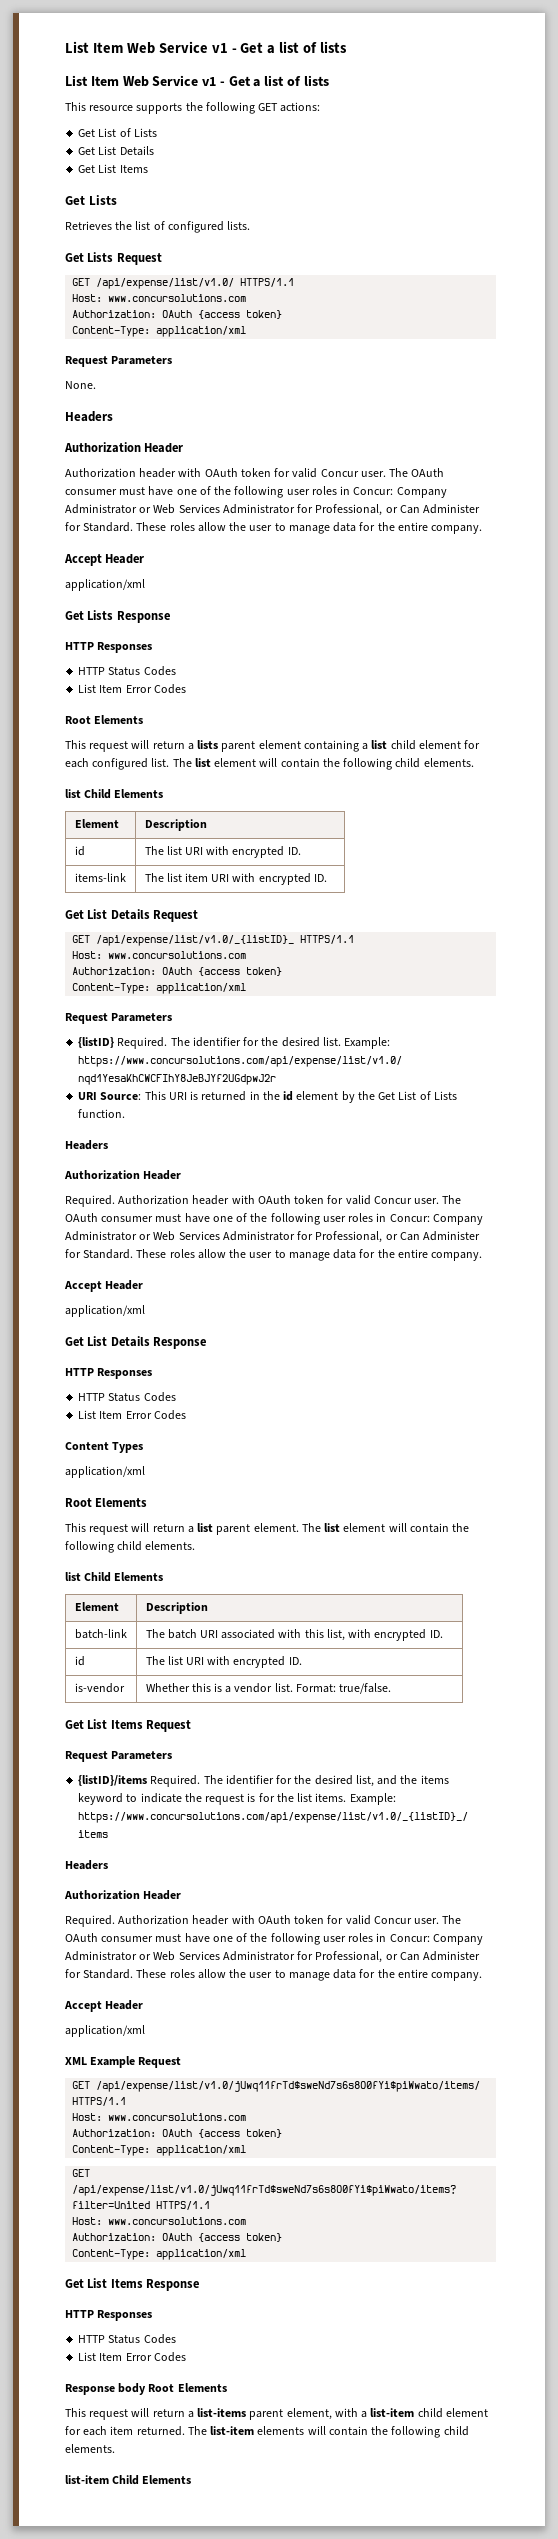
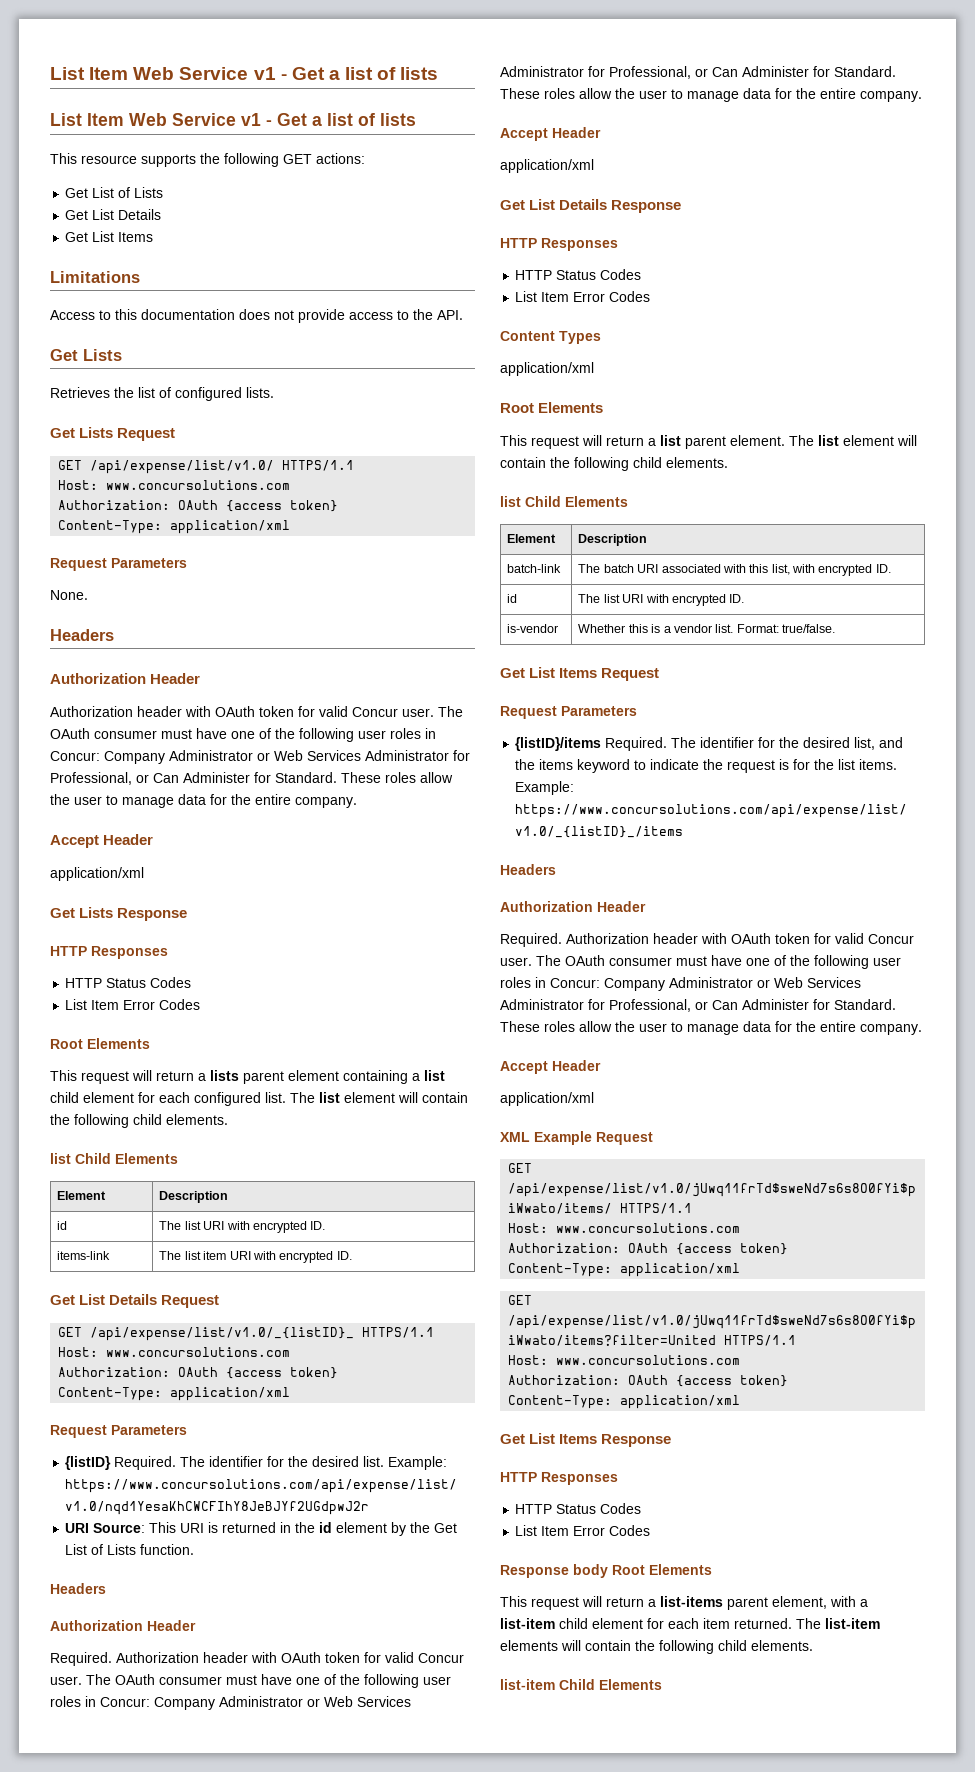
+ Limitations
+ Access to this documentation does not provide access to the API.

